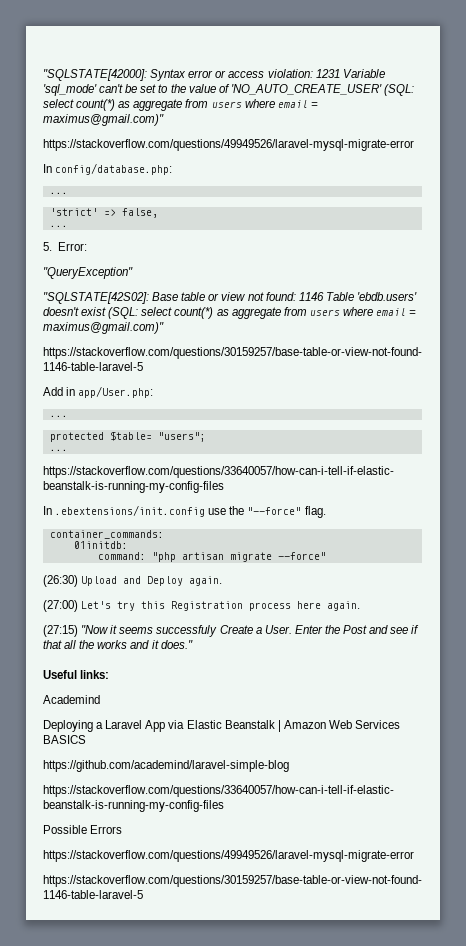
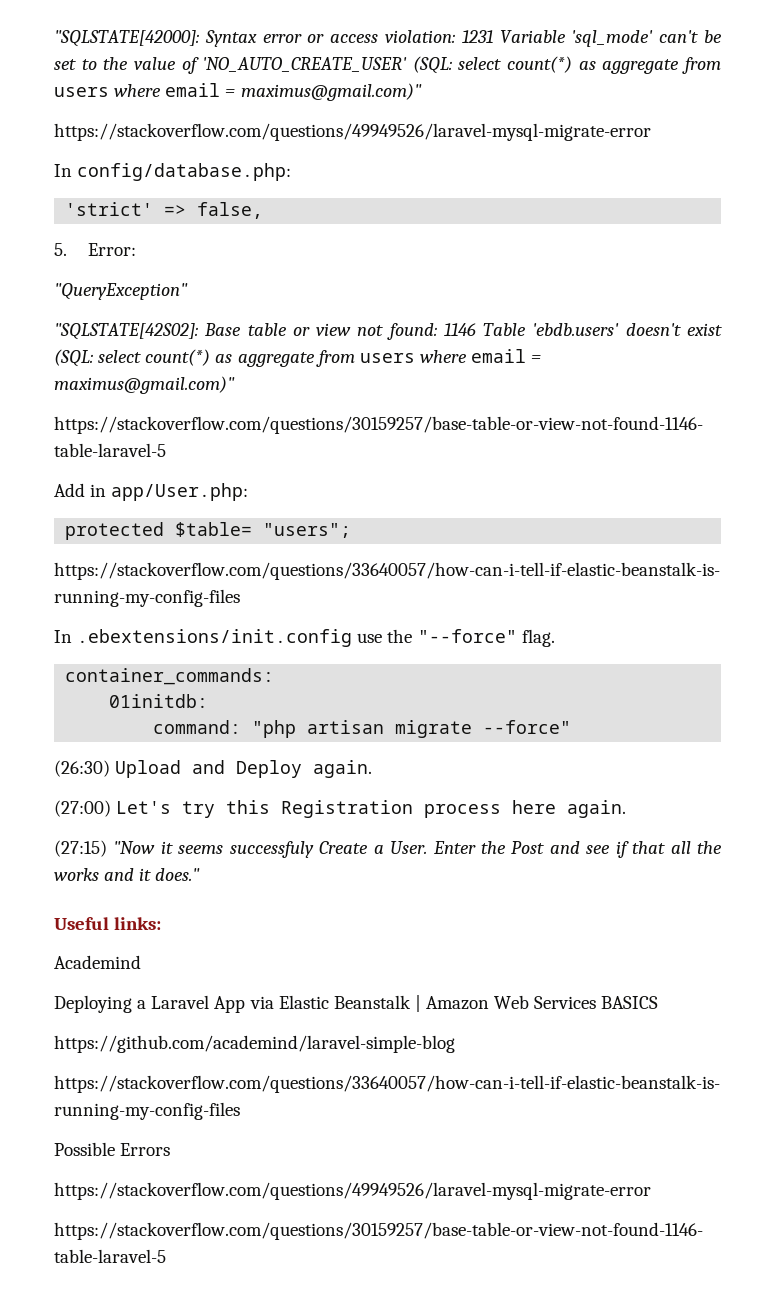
  In config/database.php:
- ...
  'strict' => false,
- ...
  Add in app/User.php:
- ...
  protected $table= "users";
- ...

